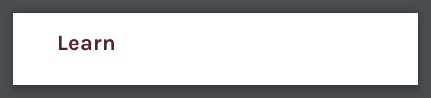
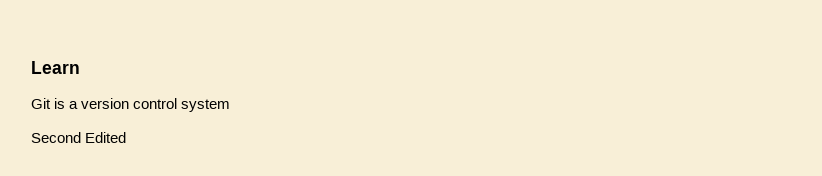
+ Git is a version control system
+ Second Edited

